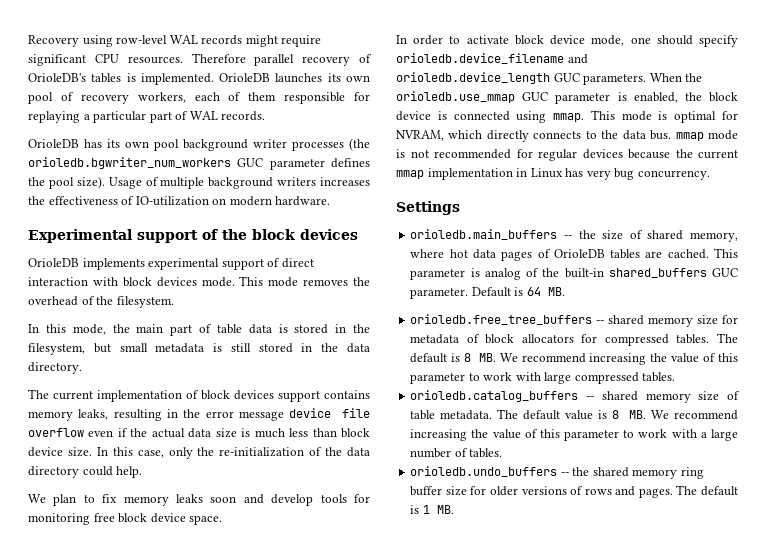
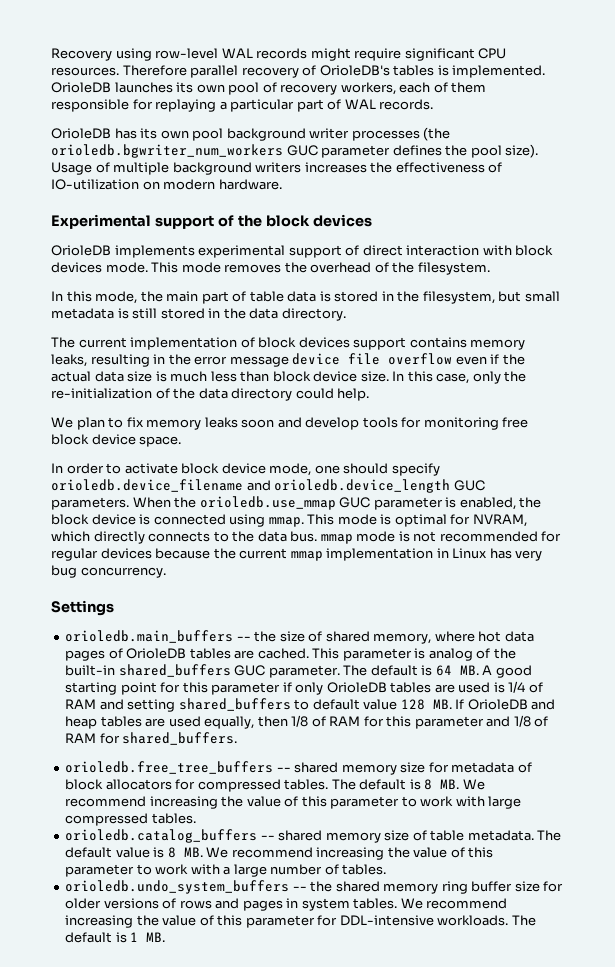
- Default is 64 MB.
+ The default is 64 MB. A good starting point for this parameter if only OrioleDB tables are used is 1/4 of RAM and setting shared_buffers to default value 128 MB. If OrioleDB and heap tables are used equally, then 1/8 of RAM for this parameter and 1/8 of RAM for shared_buffers.
- orioledb.undo_buffers -- the shared memory ring buffer size for older versions of rows and pages.
+ orioledb.undo_system_buffers -- the shared memory ring buffer size for older versions of rows and pages in system tables. We recommend increasing the value of this parameter for DDL-intensive workloads.

